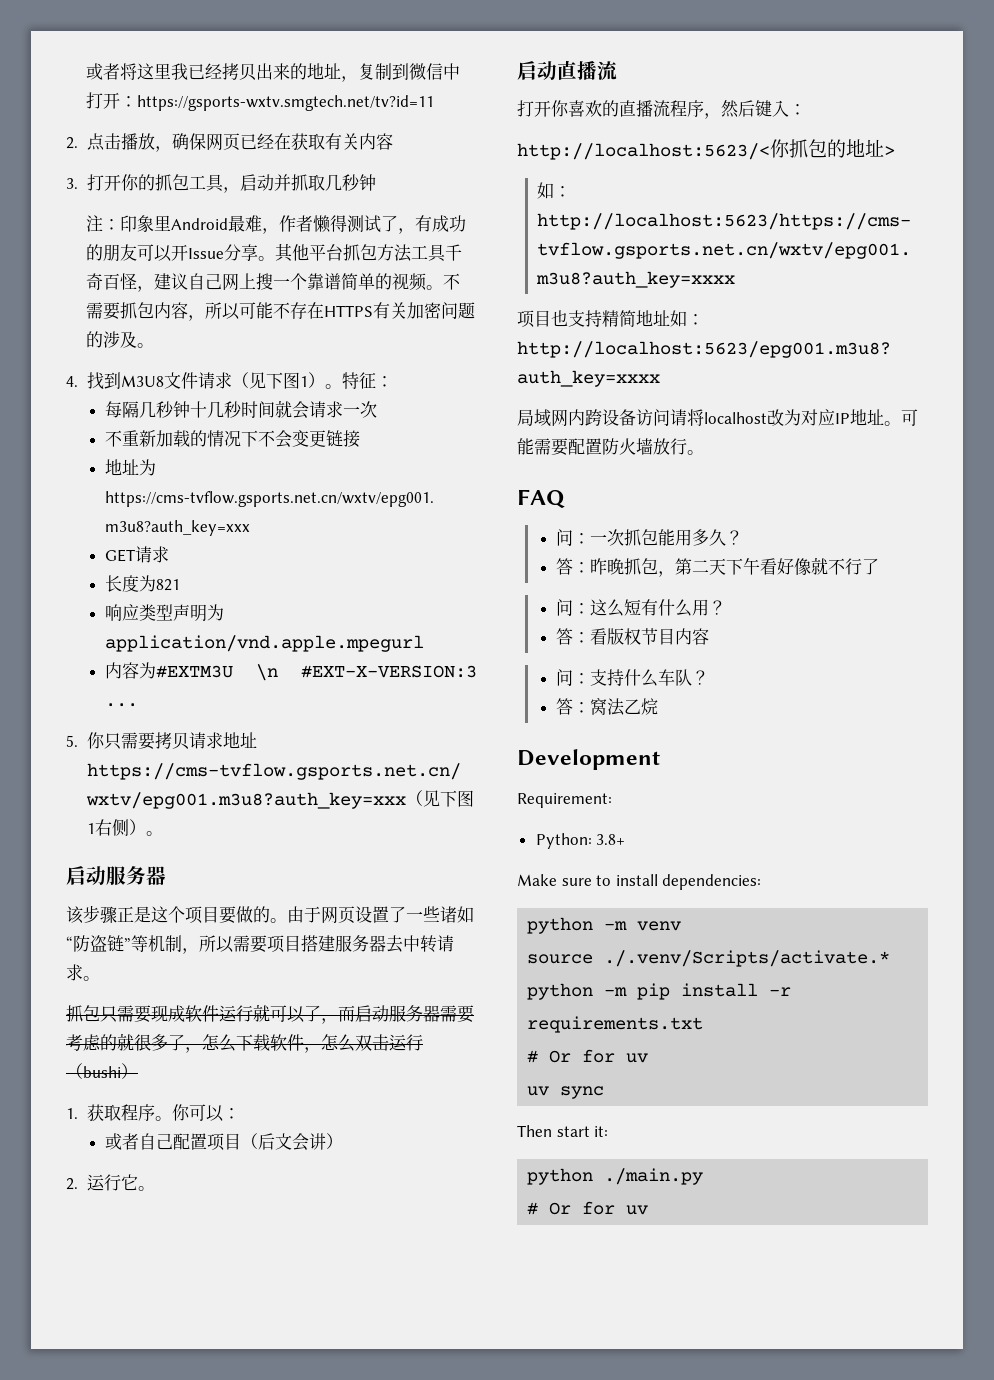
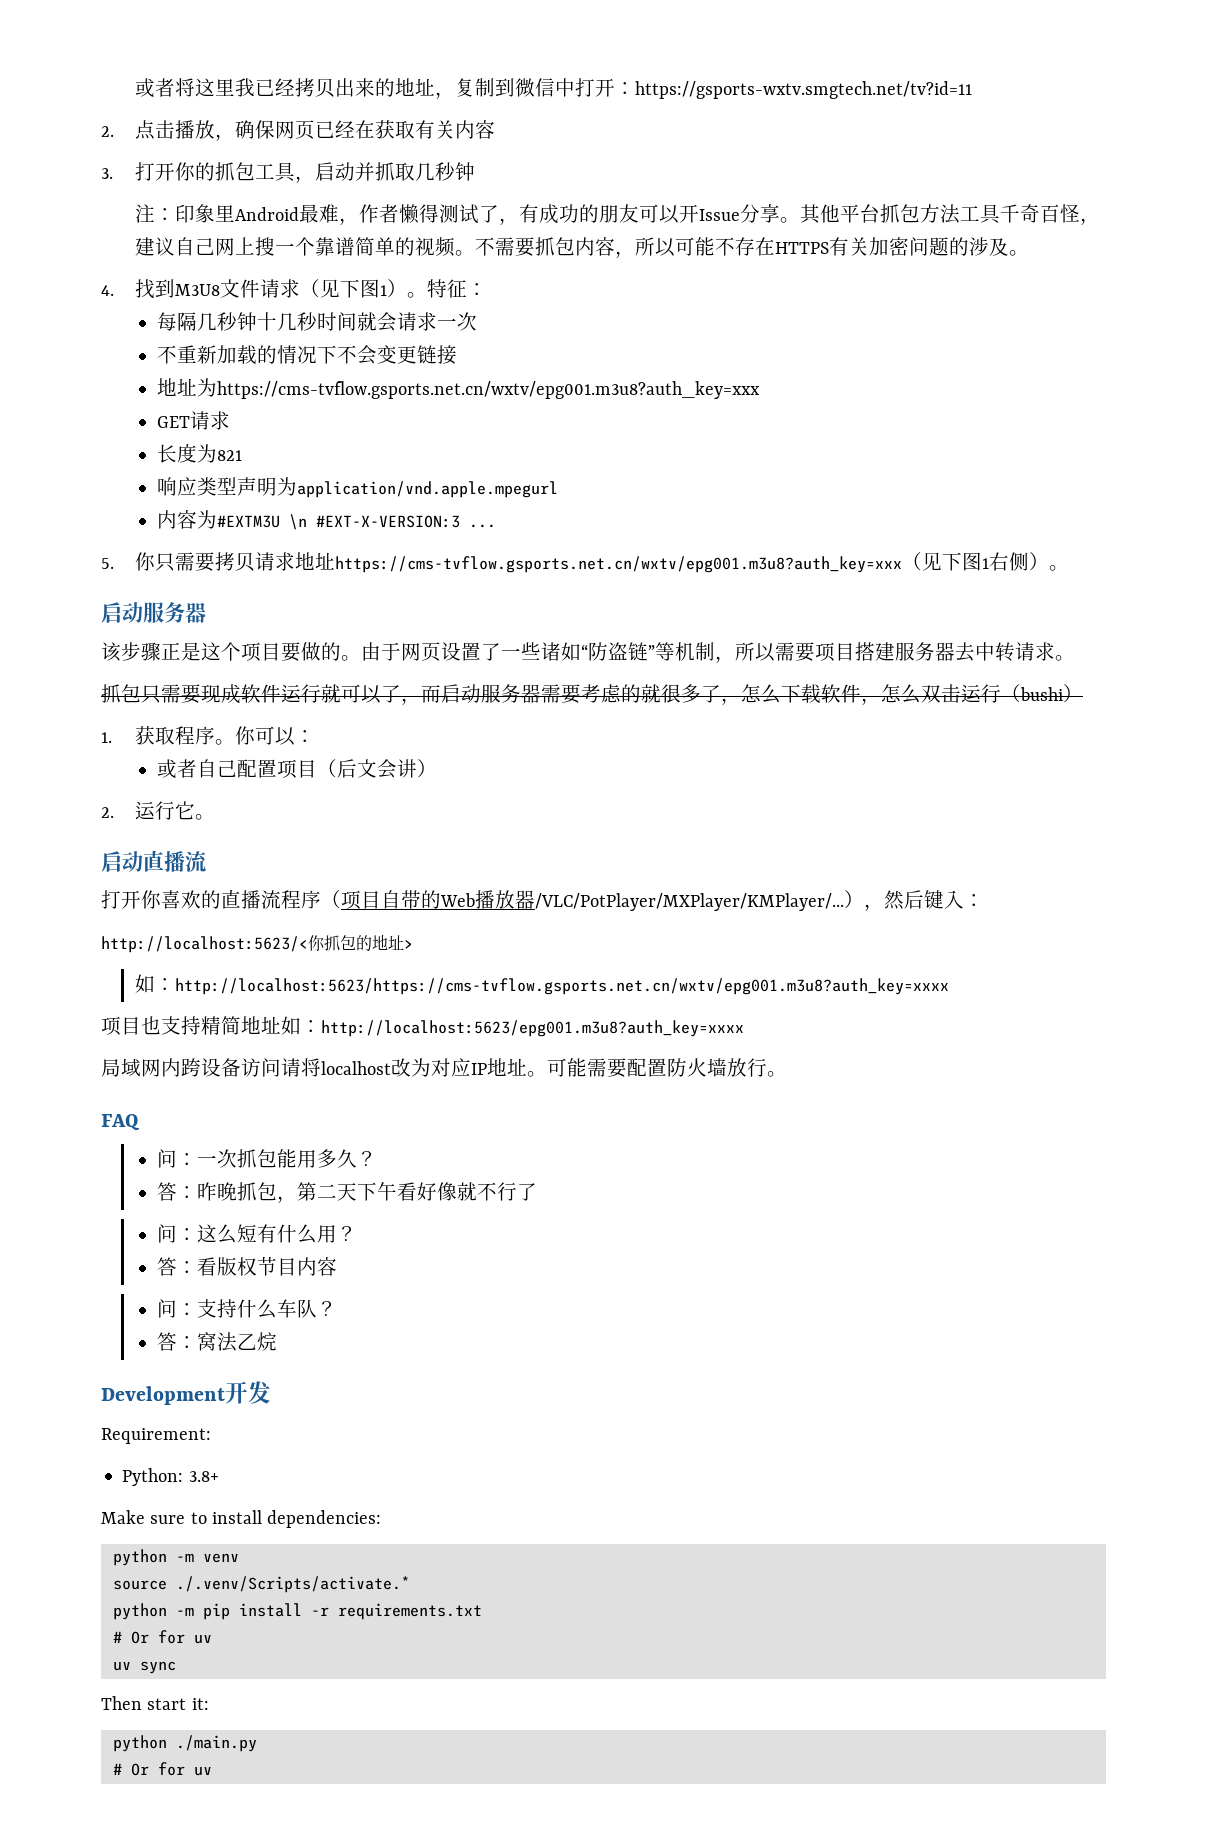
- 打开你喜欢的直播流程序，然后键入：
+ 打开你喜欢的直播流程序（项目自带的Web播放器/VLC/PotPlayer/MXPlayer/KMPlayer/...），然后键入：
- Development
+ Development开发

